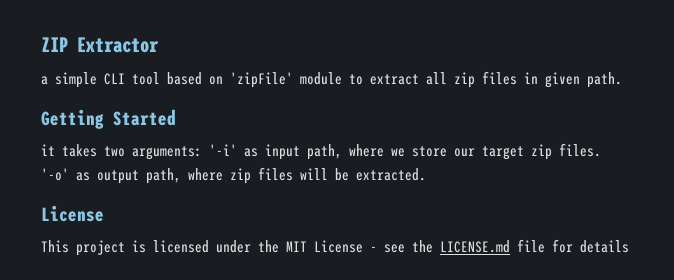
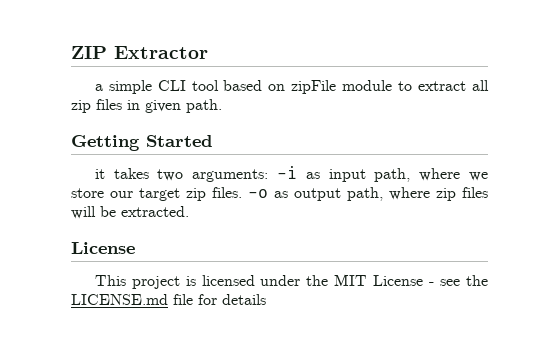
- a simple CLI tool based on 'zipFile' module to extract all zip files in given path.
+ a simple CLI tool based on zipFile module to extract all zip files in given path.
- it takes two arguments: '-i' as input path, where we store our target zip files.
+ it takes two arguments: -i as input path, where we store our target zip files.
- '-o' as output path, where zip files will be extracted.
+ -o as output path, where zip files will be extracted.

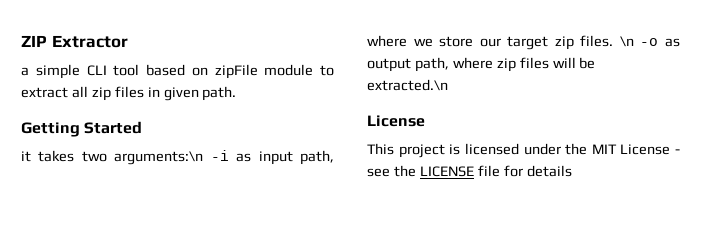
- it takes two arguments: -i as input path, where we store our target zip files.
+ it takes two arguments:\n -i as input path, where we store our target zip files.
- -o as output path, where zip files will be extracted.
+ \n -o as output path, where zip files will be extracted.\n
- This project is licensed under the MIT License - see the LICENSE.md file for details
+ This project is licensed under the MIT License - see the LICENSE file for details

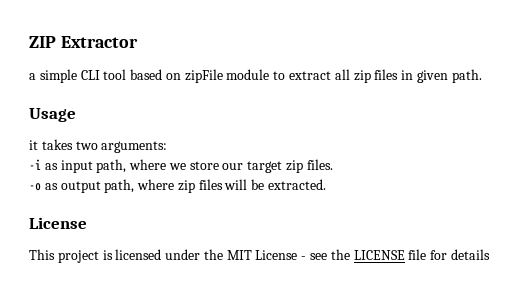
- Getting Started
+ Usage
- it takes two arguments:\n -i as input path, where we store our target zip files. \n -o as output path, where zip files will be extracted.\n
+ it takes two arguments:
+ -i as input path, where we store our target zip files.
+ -o as output path, where zip files will be extracted.

